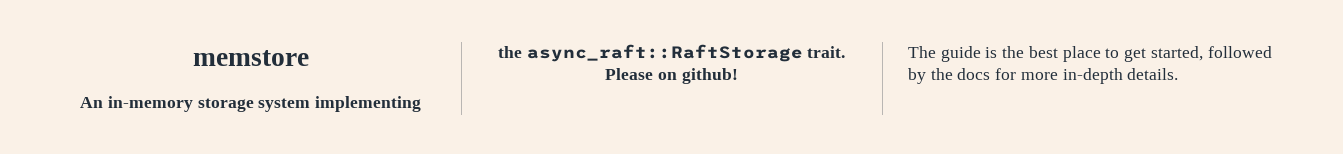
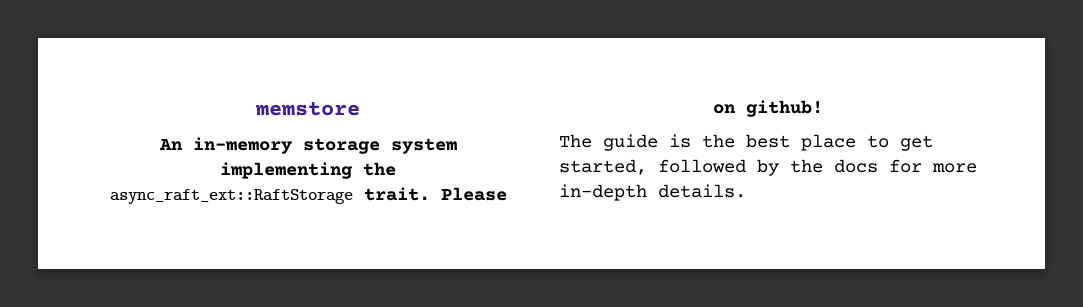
- An in-memory storage system implementing the async_raft::RaftStorage trait.
+ An in-memory storage system implementing the async_raft_ext::RaftStorage trait.

